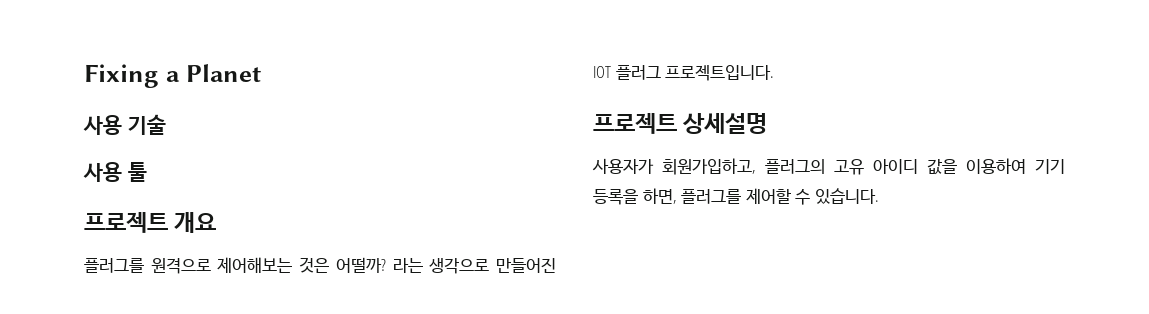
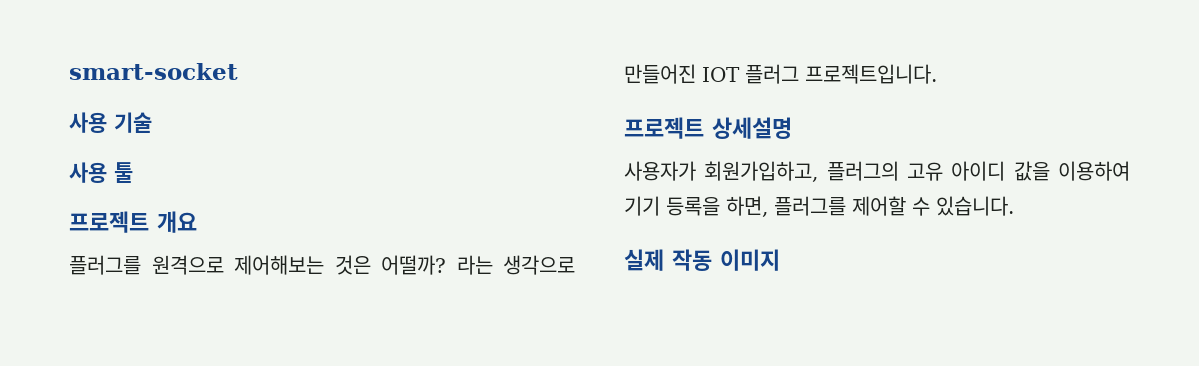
- Fixing a Planet
+ smart-socket
+ 실제 작동 이미지

